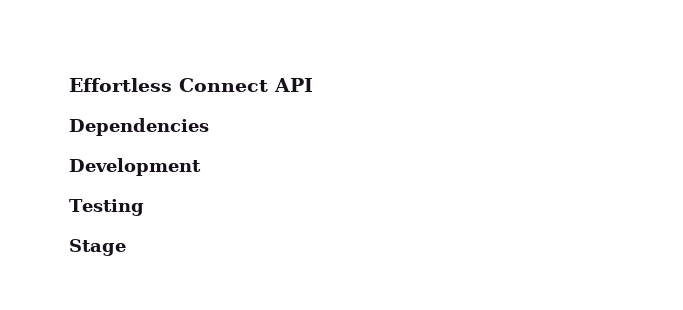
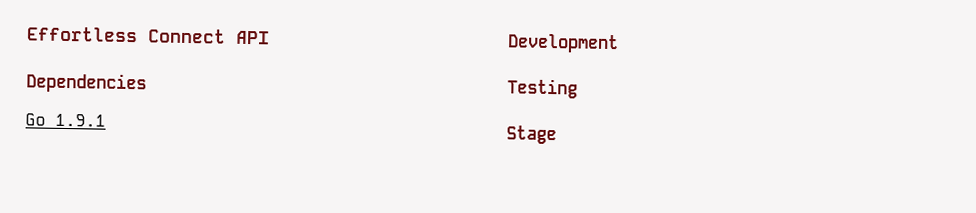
+ Go 1.9.1

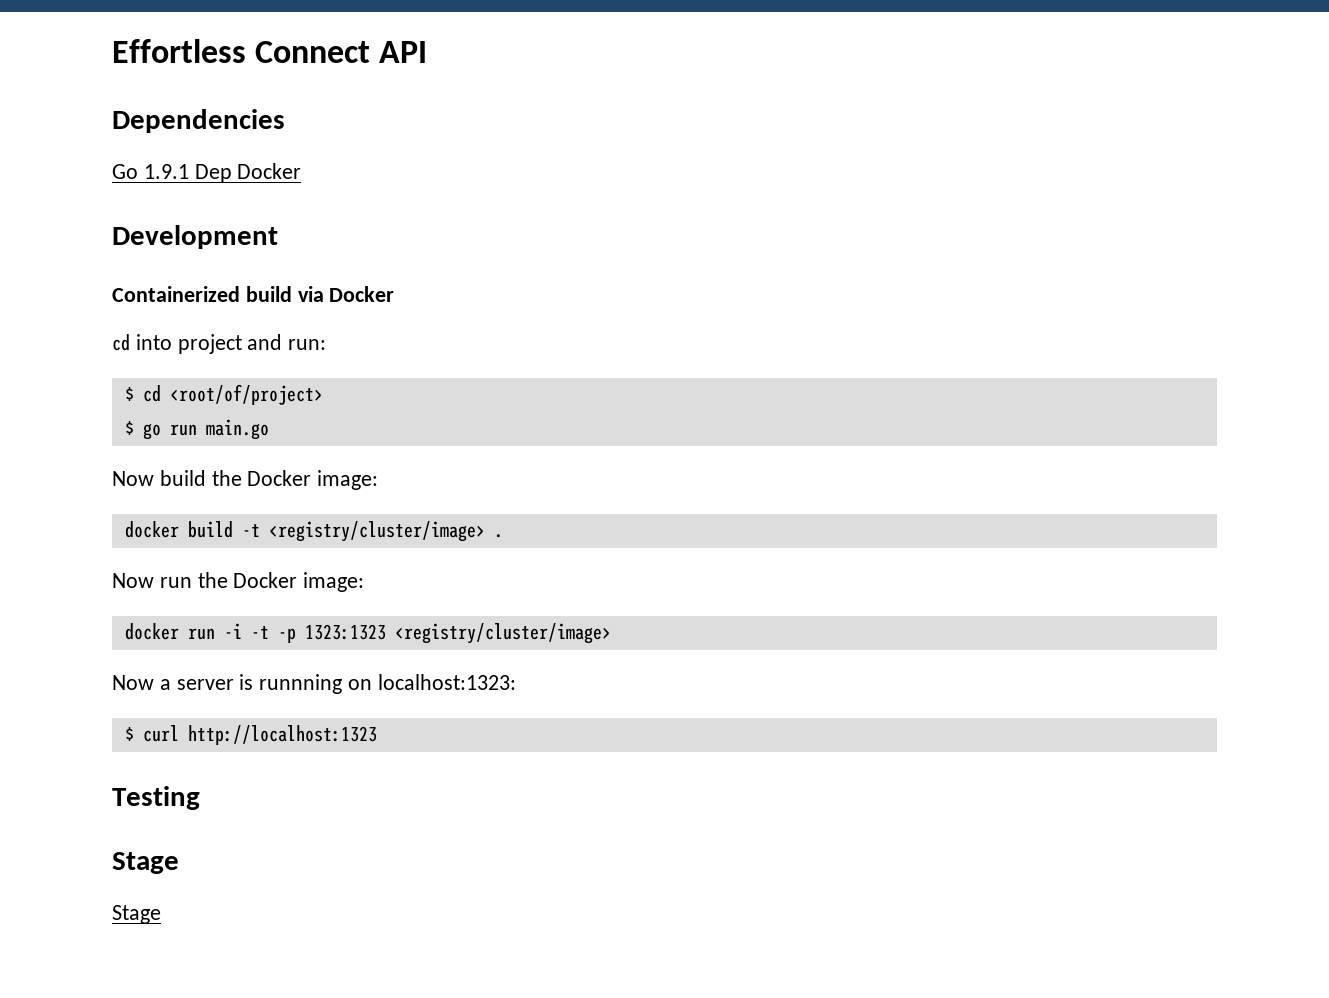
- Go 1.9.1
+ Go 1.9.1 Dep Docker
+ Containerized build via Docker
+ cd into project and run:
+ $ cd <root/of/project>
+ $ go run main.go
+ Now build the Docker image:
+ docker build -t <registry/cluster/image> .
+ Now run the Docker image:
+ docker run -i -t -p 1323:1323 <registry/cluster/image>
+ Now a server is runnning on localhost:1323:
+ $ curl http://localhost:1323
  Testing
+ Stage

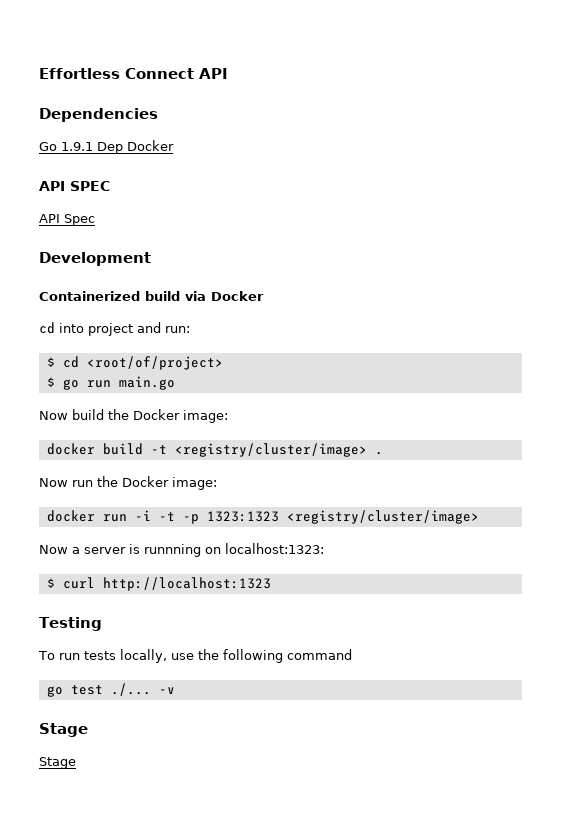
+ API SPEC
+ API Spec
+ To run tests locally, use the following command
+ go test ./... -v

